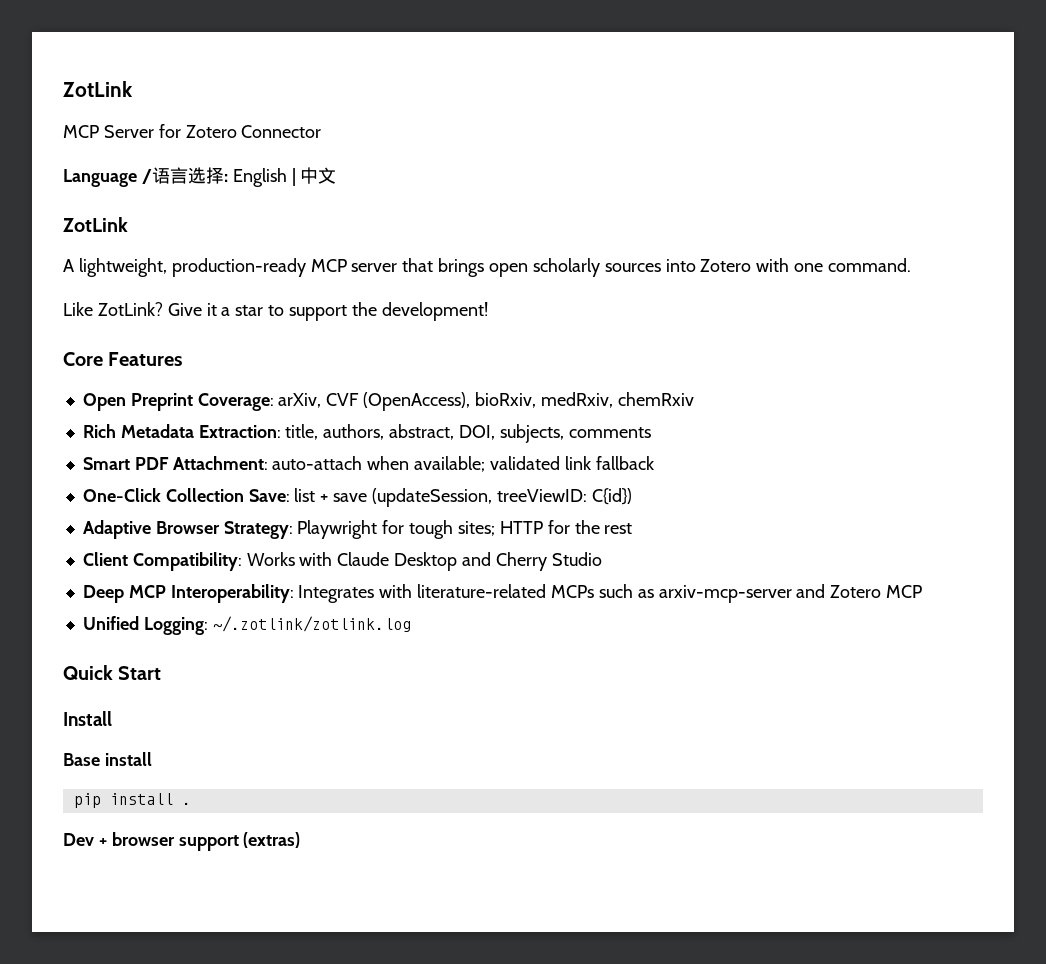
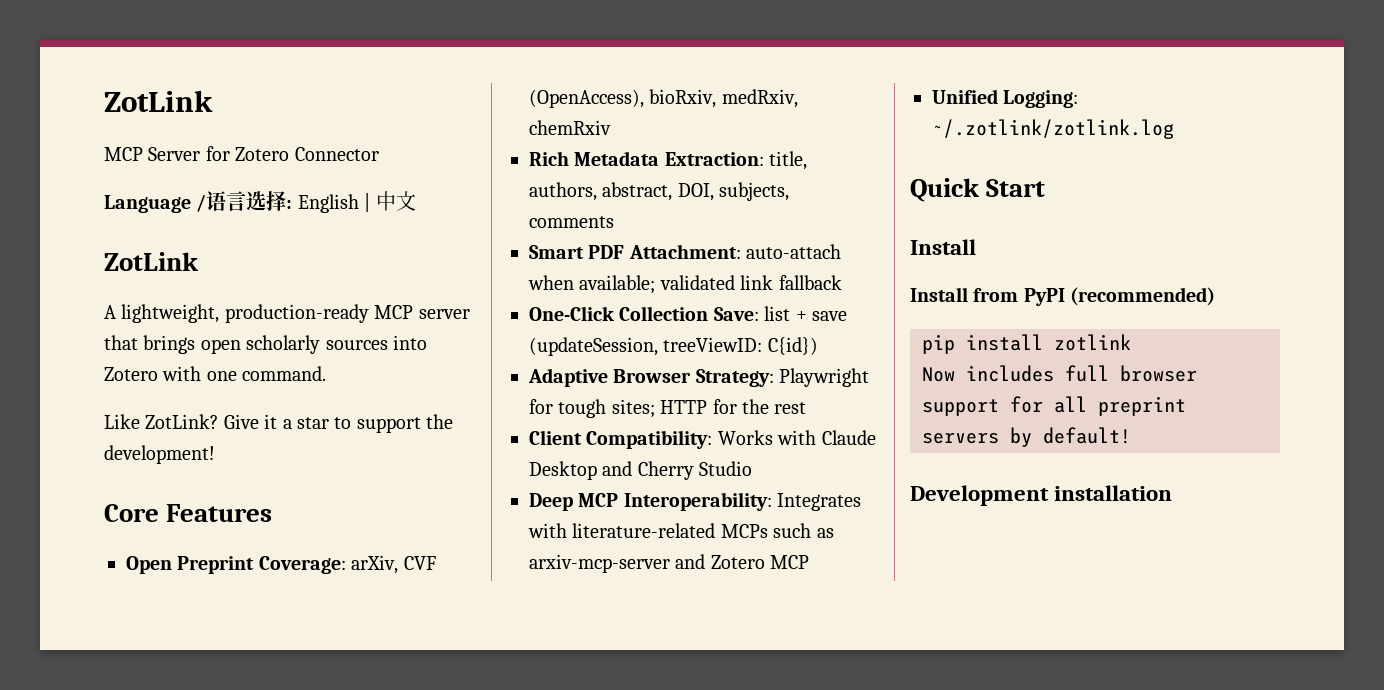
- Base install
- pip install .
- Dev + browser support (extras)
+ Install from PyPI (recommended)
+ pip install zotlink
+ Now includes full browser support for all preprint servers by default!
+ Development installation

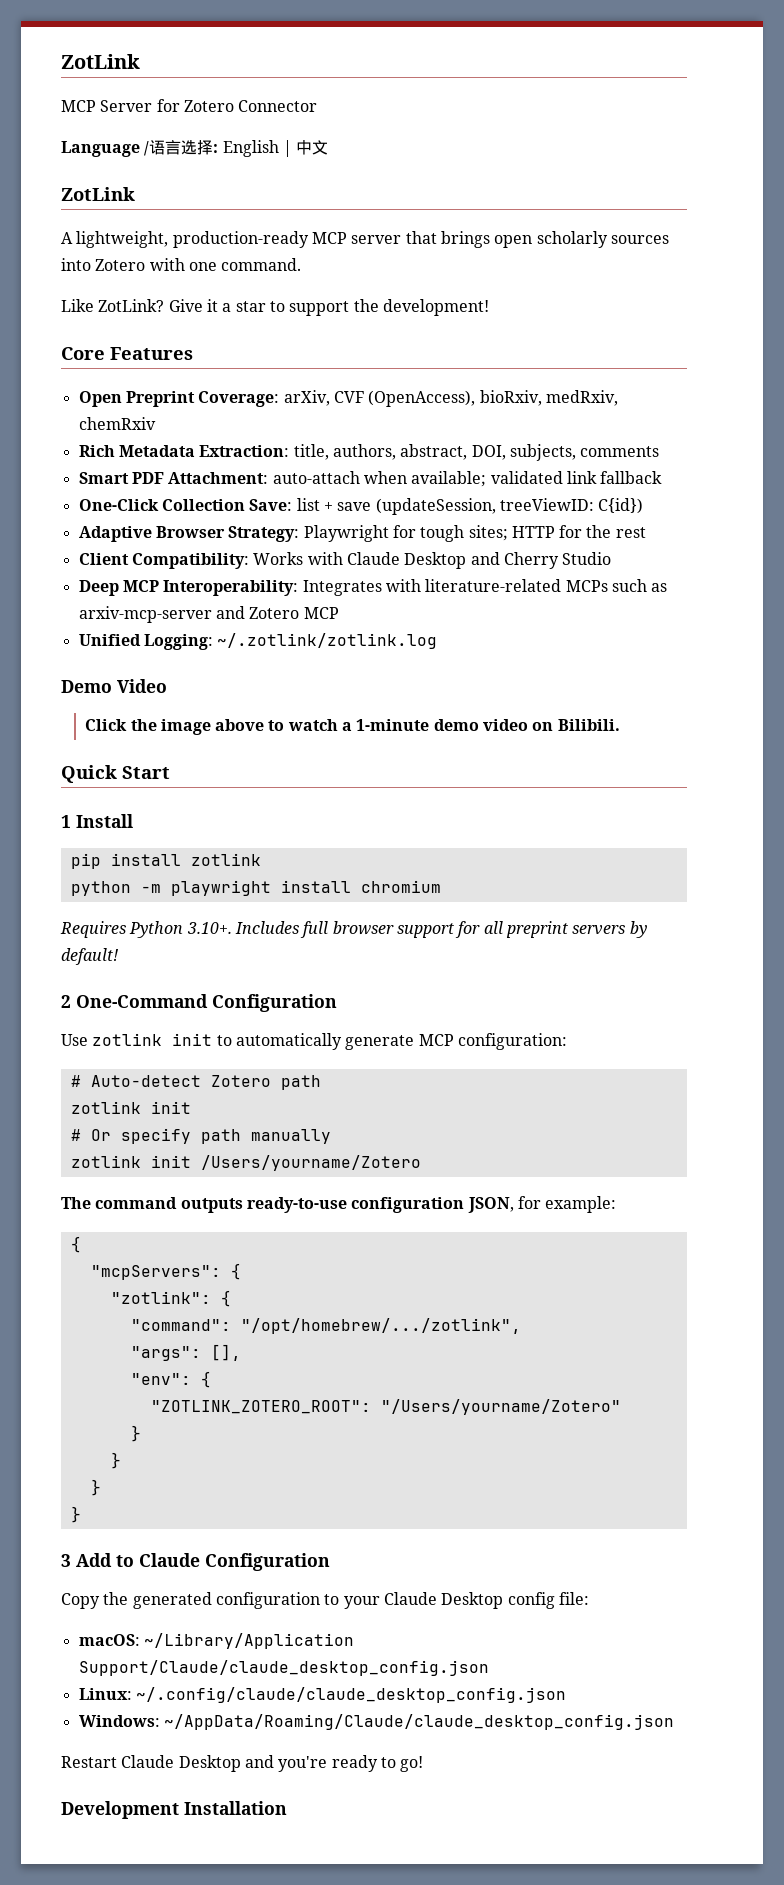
+ Demo Video
+ Click the image above to watch a 1-minute demo video on Bilibili.
  Quick Start
- Install
- Install from PyPI (recommended)
+ 1 Install
- Now includes full browser support for all preprint servers by default!
+ python -m playwright install chromium
+ Requires Python 3.10+. Includes full browser support for all preprint servers by default!
+ 2 One-Command Configuration
+ Use zotlink init to automatically generate MCP configuration:
+ # Auto-detect Zotero path
+ zotlink init
+ # Or specify path manually
+ zotlink init /Users/yourname/Zotero
+ The command outputs ready-to-use configuration JSON, for example:
+ {
+ "mcpServers": {
+ "zotlink": {
+ "command": "/opt/homebrew/.../zotlink",
+ "args": [],
+ "env": {
+ "ZOTLINK_ZOTERO_ROOT": "/Users/yourname/Zotero"
+ }
+ }
+ }
+ }
+ 3 Add to Claude Configuration
+ Copy the generated configuration to your Claude Desktop config file:
+ macOS: ~/Library/Application Support/Claude/claude_desktop_config.json
+ Linux: ~/.config/claude/claude_desktop_config.json
+ Windows: ~/AppData/Roaming/Claude/claude_desktop_config.json
+ Restart Claude Desktop and you're ready to go!
- Development installation
+ Development Installation

